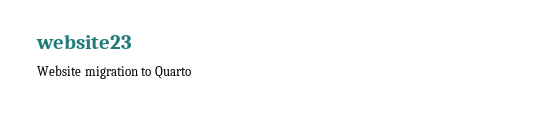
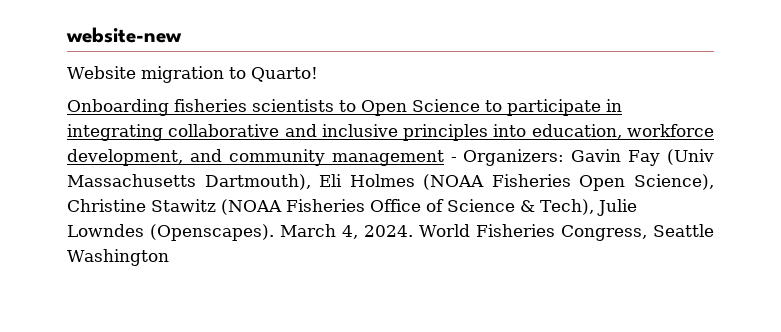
- website23
+ website-new
- Website migration to Quarto
+ Website migration to Quarto!
+ Onboarding fisheries scientists to Open Science to participate in integrating collaborative and inclusive principles into education, workforce development, and community management - Organizers: Gavin Fay (Univ Massachusetts Dartmouth), Eli Holmes (NOAA Fisheries Open Science), Christine Stawitz (NOAA Fisheries Office of Science & Tech), Julie Lowndes (Openscapes). March 4, 2024. World Fisheries Congress, Seattle Washington

